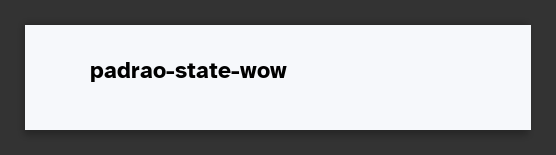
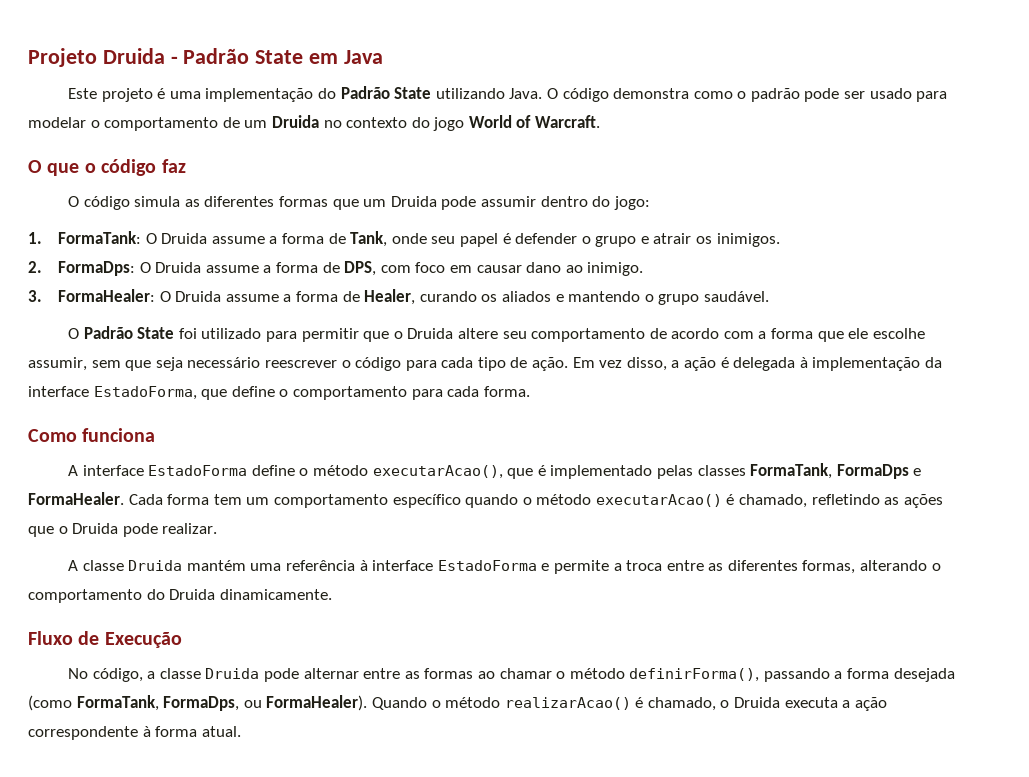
- padrao-state-wow
+ Projeto Druida - Padrão State em Java
+ Este projeto é uma implementação do Padrão State utilizando Java. O código demonstra como o padrão pode ser usado para modelar o comportamento de um Druida no contexto do jogo World of Warcraft.
+ O que o código faz
+ O código simula as diferentes formas que um Druida pode assumir dentro do jogo:
+ 1. FormaTank: O Druida assume a forma de Tank, onde seu papel é defender o grupo e atrair os inimigos.
+ 2. FormaDps: O Druida assume a forma de DPS, com foco em causar dano ao inimigo.
+ 3. FormaHealer: O Druida assume a forma de Healer, curando os aliados e mantendo o grupo saudável.
+ O Padrão State foi utilizado para permitir que o Druida altere seu comportamento de acordo com a forma que ele escolhe assumir, sem que seja necessário reescrever o código para cada tipo de ação. Em vez disso, a ação é delegada à implementação da interface EstadoForma, que define o comportamento para cada forma.
+ Como funciona
+ A interface EstadoForma define o método executarAcao(), que é implementado pelas classes FormaTank, FormaDps e FormaHealer. Cada forma tem um comportamento específico quando o método executarAcao() é chamado, refletindo as ações que o Druida pode realizar.
+ A classe Druida mantém uma referência à interface EstadoForma e permite a troca entre as diferentes formas, alterando o comportamento do Druida dinamicamente.
+ Fluxo de Execução
+ No código, a classe Druida pode alternar entre as formas ao chamar o método definirForma(), passando a forma desejada (como FormaTank, FormaDps, ou FormaHealer). Quando o método realizarAcao() é chamado, o Druida executa a ação correspondente à forma atual.

